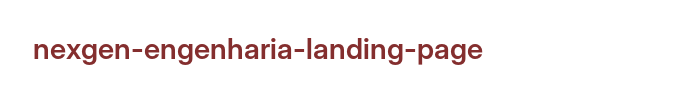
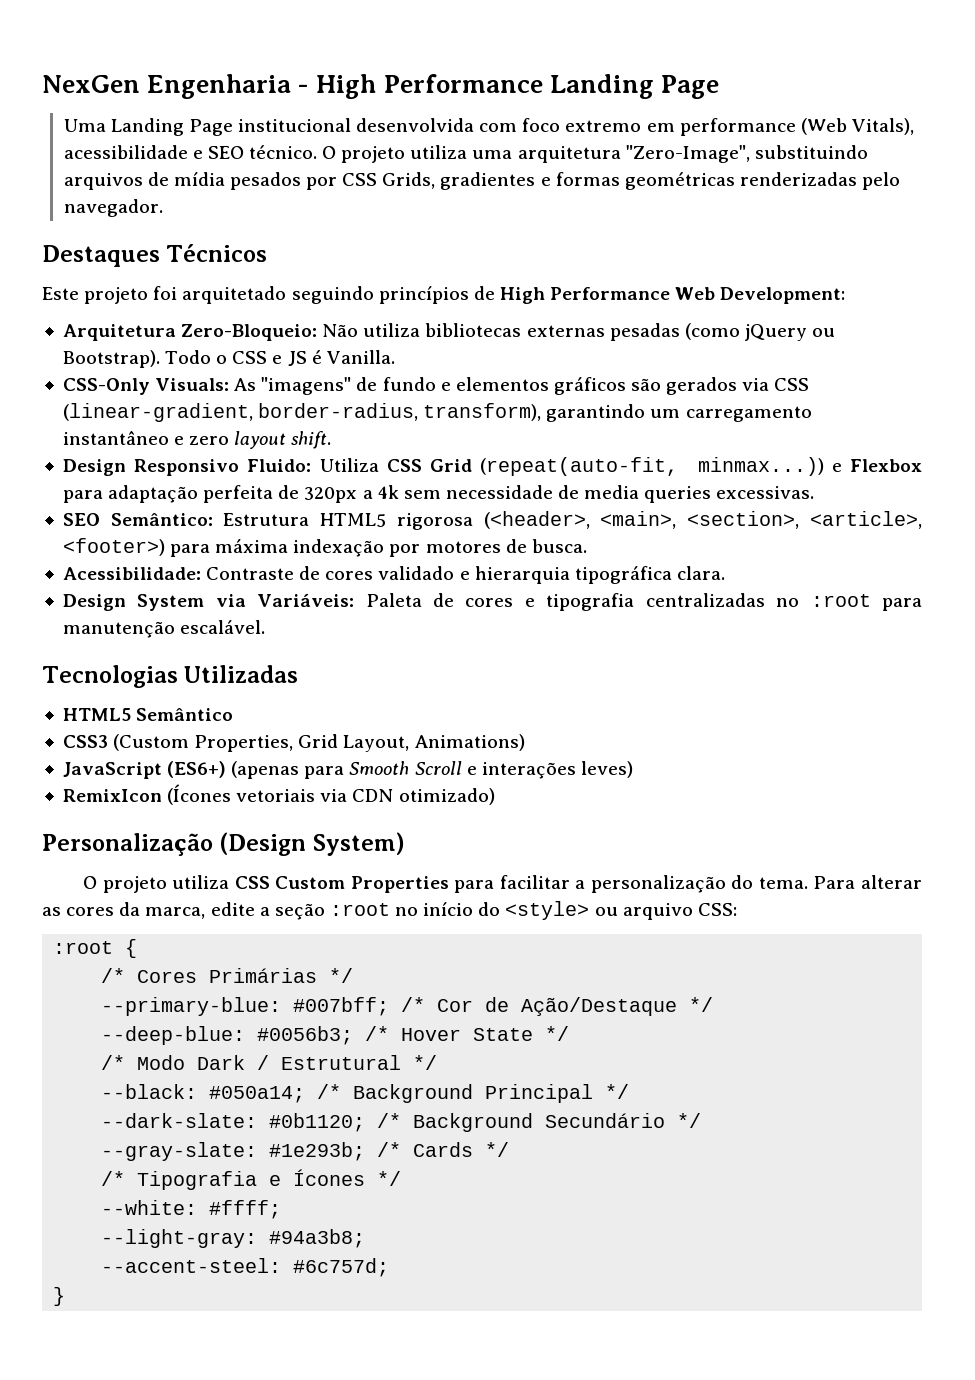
- nexgen-engenharia-landing-page
+ NexGen Engenharia - High Performance Landing Page
+ Uma Landing Page institucional desenvolvida com foco extremo em performance (Web Vitals), acessibilidade e SEO técnico. O projeto utiliza uma arquitetura "Zero-Image", substituindo arquivos de mídia pesados por CSS Grids, gradientes e formas geométricas renderizadas pelo navegador.
+ Destaques Técnicos
+ Este projeto foi arquitetado seguindo princípios de High Performance Web Development:
+ Arquitetura Zero-Bloqueio: Não utiliza bibliotecas externas pesadas (como jQuery ou Bootstrap). Todo o CSS e JS é Vanilla.
+ CSS-Only Visuals: As "imagens" de fundo e elementos gráficos são gerados via CSS (linear-gradient, border-radius, transform), garantindo um carregamento instantâneo e zero layout shift.
+ Design Responsivo Fluido: Utiliza CSS Grid (repeat(auto-fit, minmax...)) e Flexbox para adaptação perfeita de 320px a 4k sem necessidade de media queries excessivas.
+ SEO Semântico: Estrutura HTML5 rigorosa (<header>, <main>, <section>, <article>, <footer>) para máxima indexação por motores de busca.
+ Acessibilidade: Contraste de cores validado e hierarquia tipográfica clara.
+ Design System via Variáveis: Paleta de cores e tipografia centralizadas no :root para manutenção escalável.
+ Tecnologias Utilizadas
+ HTML5 Semântico
+ CSS3 (Custom Properties, Grid Layout, Animations)
+ JavaScript (ES6+) (apenas para Smooth Scroll e interações leves)
+ RemixIcon (Ícones vetoriais via CDN otimizado)
+ Personalização (Design System)
+ O projeto utiliza CSS Custom Properties para facilitar a personalização do tema. Para alterar as cores da marca, edite a seção :root no início do <style> ou arquivo CSS:
+ :root {
+ /* Cores Primárias */
+ --primary-blue: #007bff; /* Cor de Ação/Destaque */
+ --deep-blue: #0056b3; /* Hover State */
+ /* Modo Dark / Estrutural */
+ --black: #050a14; /* Background Principal */
+ --dark-slate: #0b1120; /* Background Secundário */
+ --gray-slate: #1e293b; /* Cards */
+ /* Tipografia e Ícones */
+ --white: #ffff;
+ --light-gray: #94a3b8;
+ --accent-steel: #6c757d;
+ }

